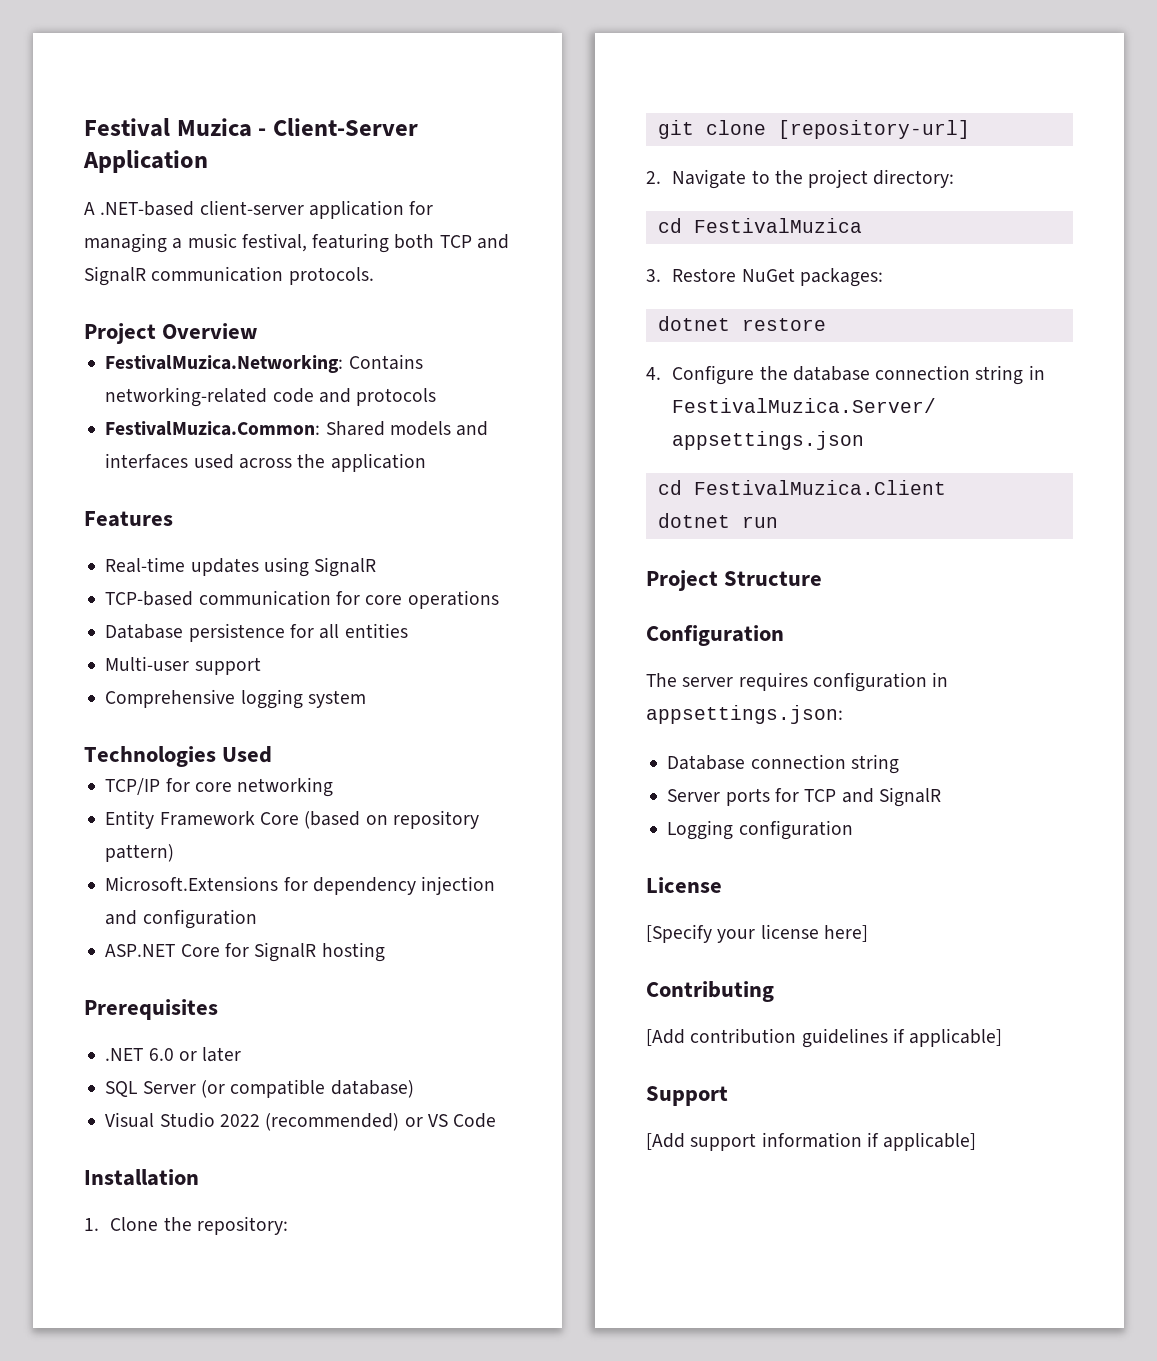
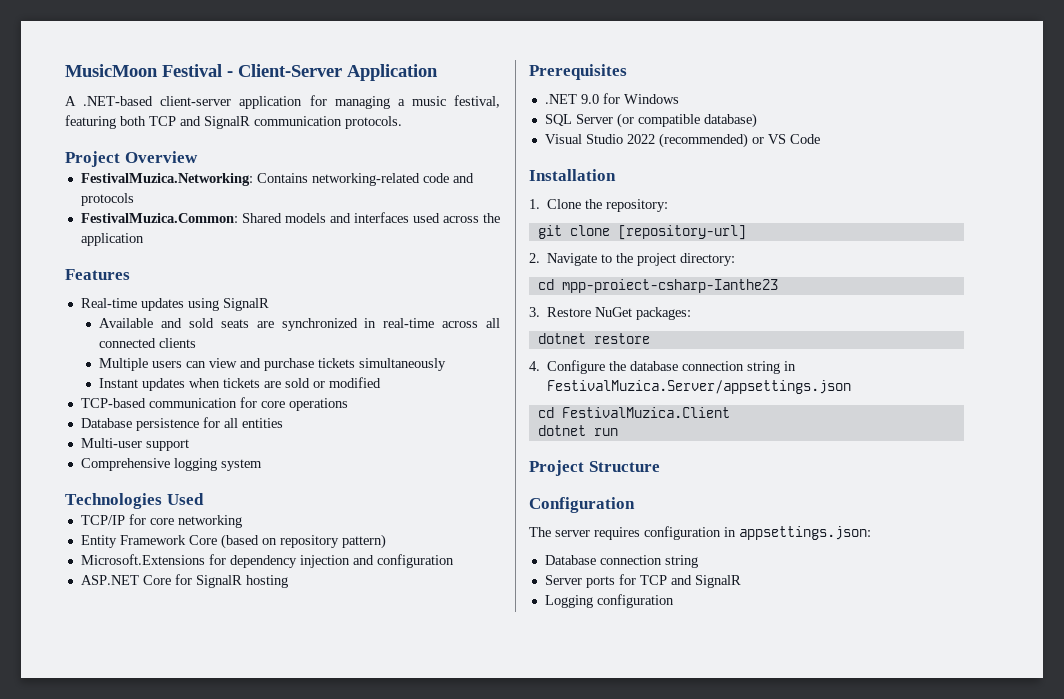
- Festival Muzica - Client-Server Application
+ MusicMoon Festival - Client-Server Application
+ Available and sold seats are synchronized in real-time across all connected clients
+ Multiple users can view and purchase tickets simultaneously
+ Instant updates when tickets are sold or modified
- .NET 6.0 or later
+ .NET 9.0 for Windows
- cd FestivalMuzica
+ cd mpp-proiect-csharp-Ianthe23
- License
- [Specify your license here]
- Contributing
- [Add contribution guidelines if applicable]
- Support
- [Add support information if applicable]

